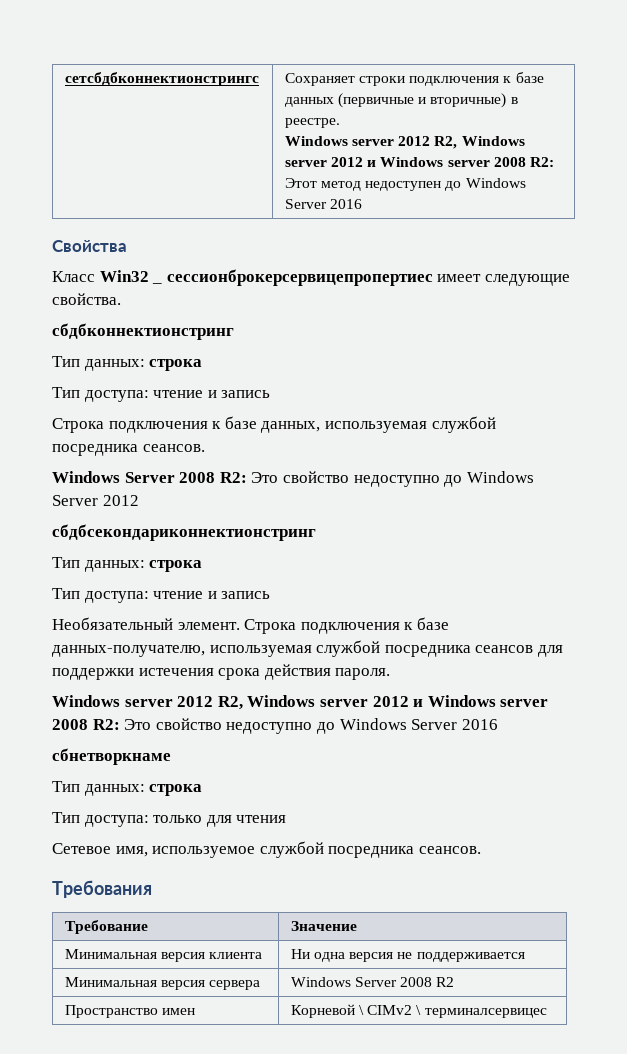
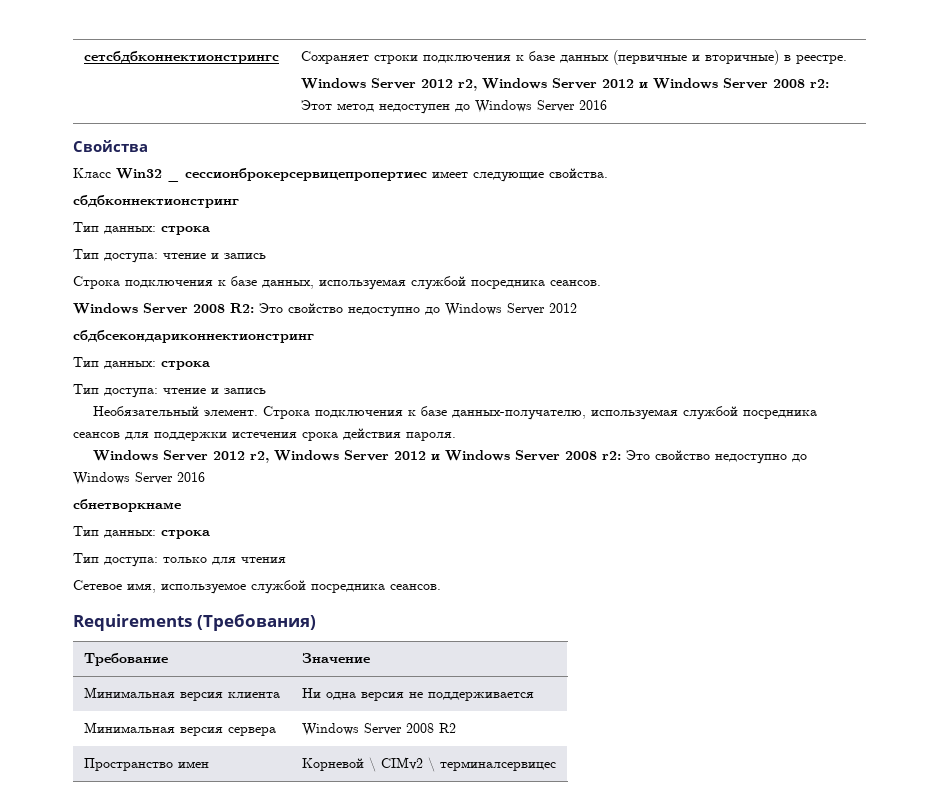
  сетсбдбконнектионстрингс | Сохраняет строки подключения к базе данных (первичные и вторичные) в реестре.
- Windows server 2012 R2, Windows server 2012 и Windows server 2008 R2: Этот метод недоступен до Windows Server 2016
+ Windows Server 2012 r2, Windows Server 2012 и Windows Server 2008 r2: Этот метод недоступен до Windows Server 2016
- Windows server 2012 R2, Windows server 2012 и Windows server 2008 R2: Это свойство недоступно до Windows Server 2016
+ Windows Server 2012 r2, Windows Server 2012 и Windows Server 2008 r2: Это свойство недоступно до Windows Server 2016
- Требования
+ Requirements (Требования)

